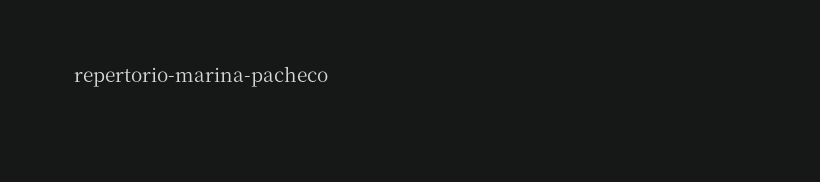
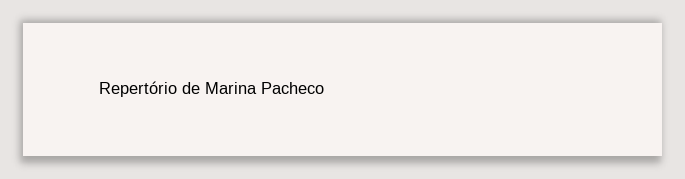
- repertorio-marina-pacheco
+ Repertório de Marina Pacheco

